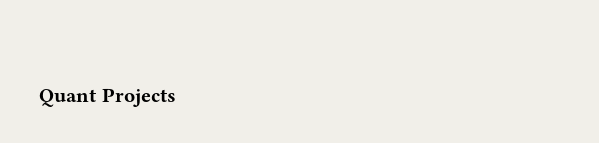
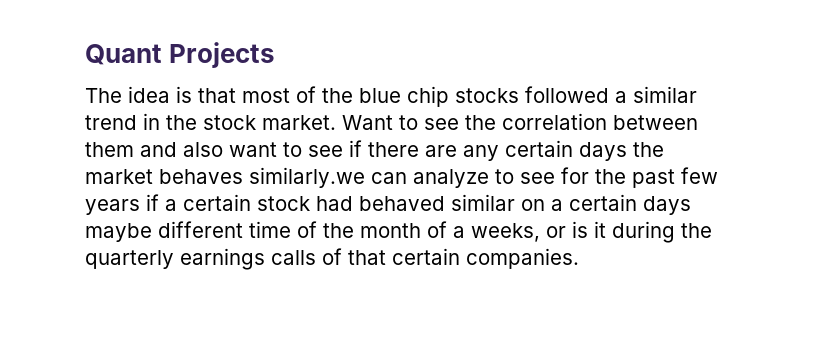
+ The idea is that most of the blue chip stocks followed a similar trend in the stock market. Want to see the correlation between them and also want to see if there are any certain days the market behaves similarly.we can analyze to see for the past few years if a certain stock had behaved similar on a certain days maybe different time of the month of a weeks, or is it during the quarterly earnings calls of that certain companies.

